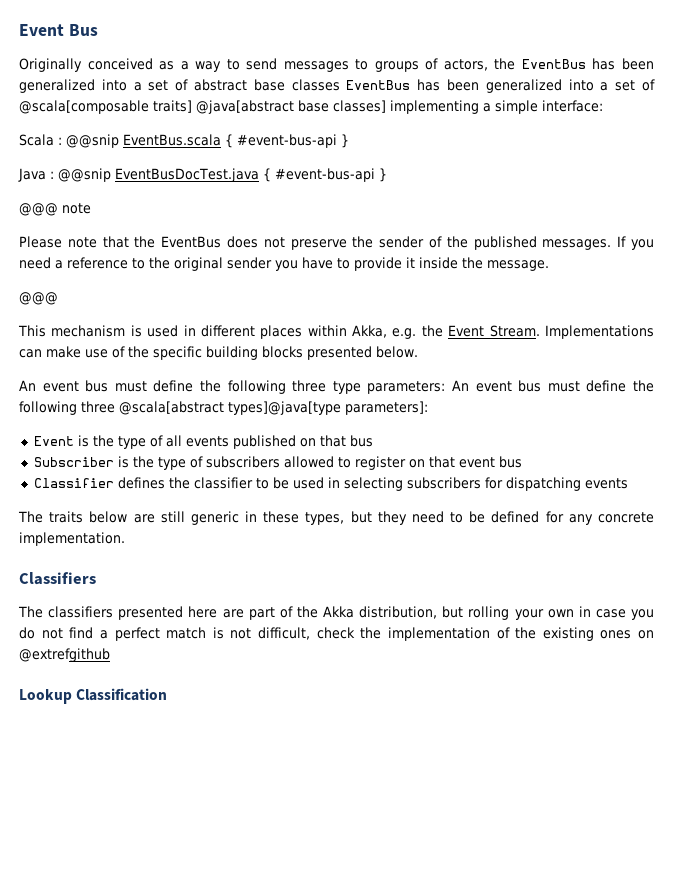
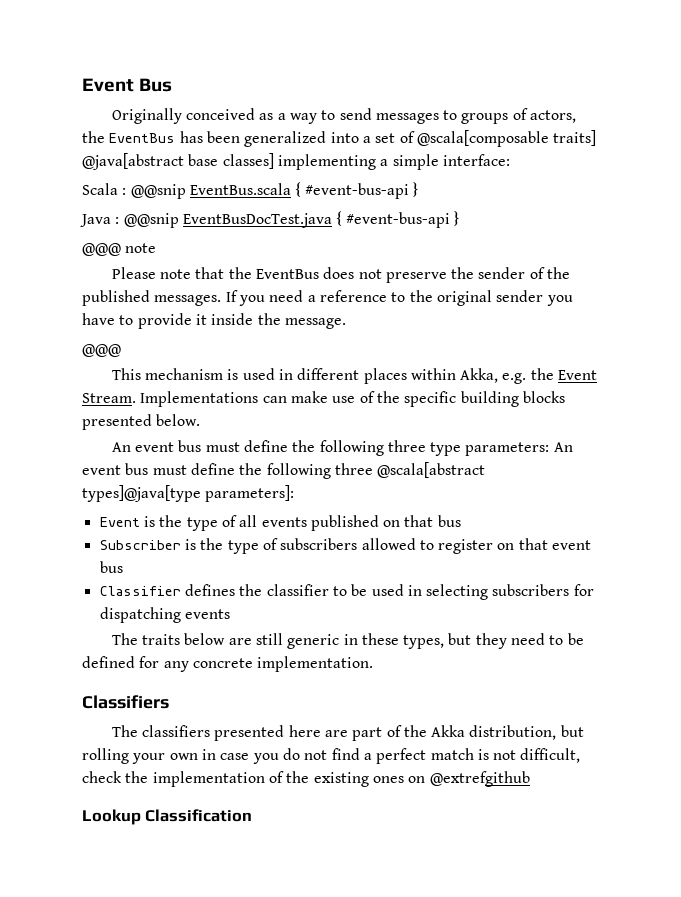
- Originally conceived as a way to send messages to groups of actors, the EventBus has been generalized into a set of abstract base classes EventBus has been generalized into a set of @scala[composable traits] @java[abstract base classes] implementing a simple interface:
+ Originally conceived as a way to send messages to groups of actors, the EventBus has been generalized into a set of @scala[composable traits] @java[abstract base classes] implementing a simple interface:

